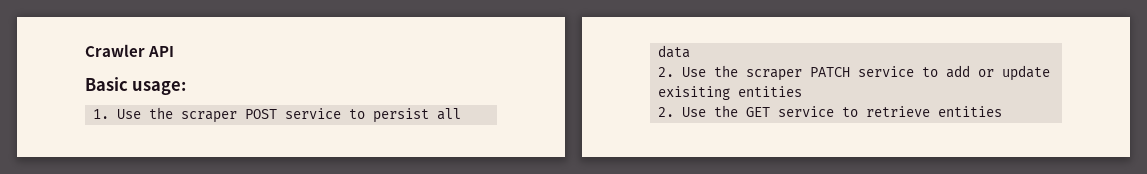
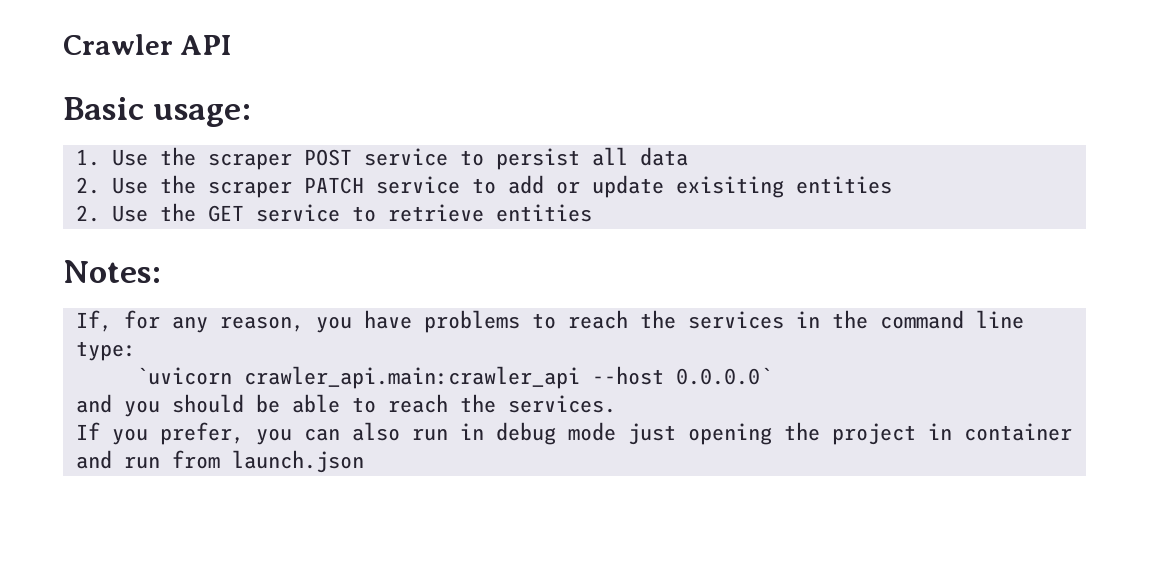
+ Notes:
+ If, for any reason, you have problems to reach the services in the command line type:
+ `uvicorn crawler_api.main:crawler_api --host 0.0.0.0`
+ and you should be able to reach the services.
+ If you prefer, you can also run in debug mode just opening the project in container and run from launch.json

